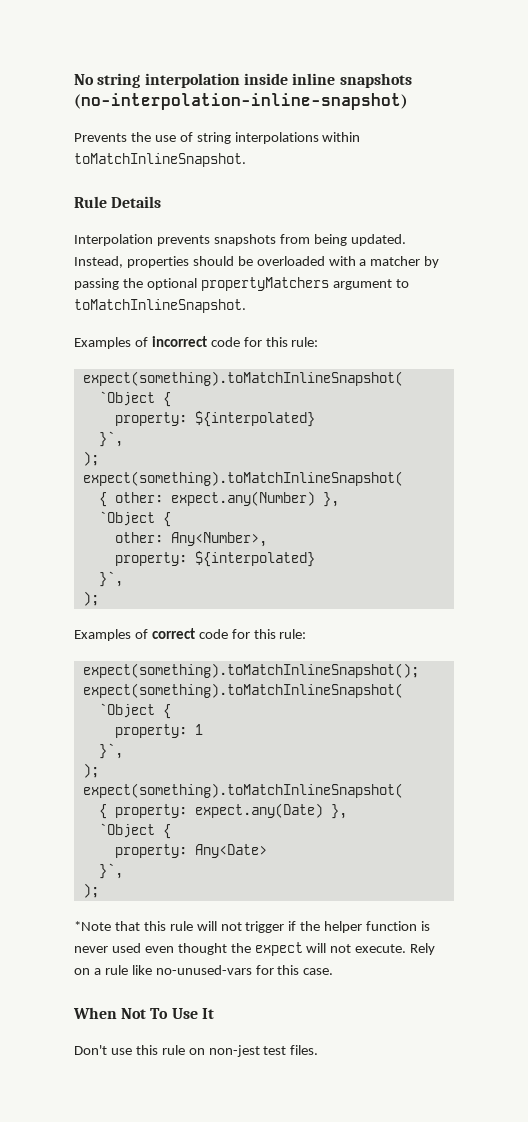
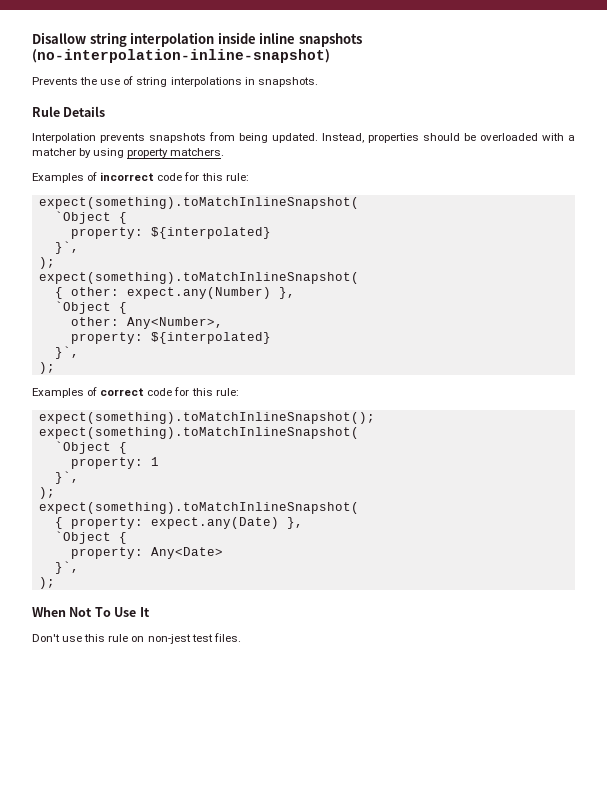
- No string interpolation inside inline snapshots (no-interpolation-inline-snapshot)
+ Disallow string interpolation inside inline snapshots (no-interpolation-inline-snapshot)
- Prevents the use of string interpolations within toMatchInlineSnapshot.
+ Prevents the use of string interpolations in snapshots.
- Instead, properties should be overloaded with a matcher by passing the optional propertyMatchers argument to toMatchInlineSnapshot.
+ Instead, properties should be overloaded with a matcher by using property matchers.
- *Note that this rule will not trigger if the helper function is never used even thought the expect will not execute. Rely on a rule like no-unused-vars for this case.

